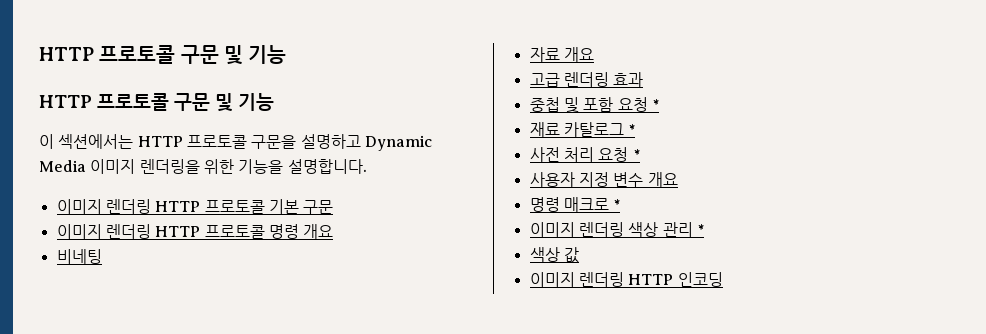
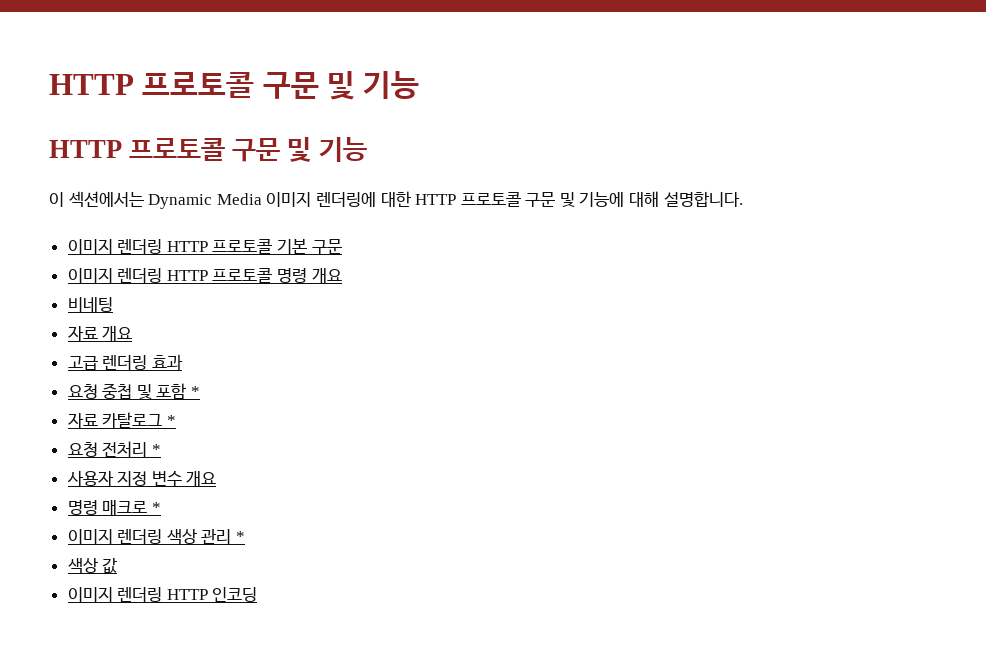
- 이 섹션에서는 HTTP 프로토콜 구문을 설명하고 Dynamic Media 이미지 렌더링을 위한 기능을 설명합니다.
+ 이 섹션에서는 Dynamic Media 이미지 렌더링에 대한 HTTP 프로토콜 구문 및 기능에 대해 설명합니다.
- 중첩 및 포함 요청 *
- 재료 카탈로그 *
+ 요청 중첩 및 포함 *
+ 자료 카탈로그 *
- 사전 처리 요청 *
+ 요청 전처리 *

